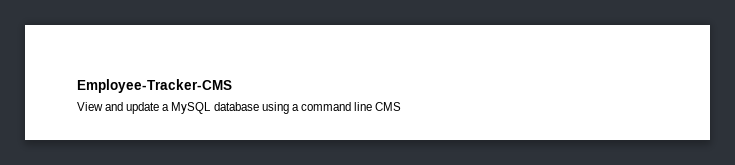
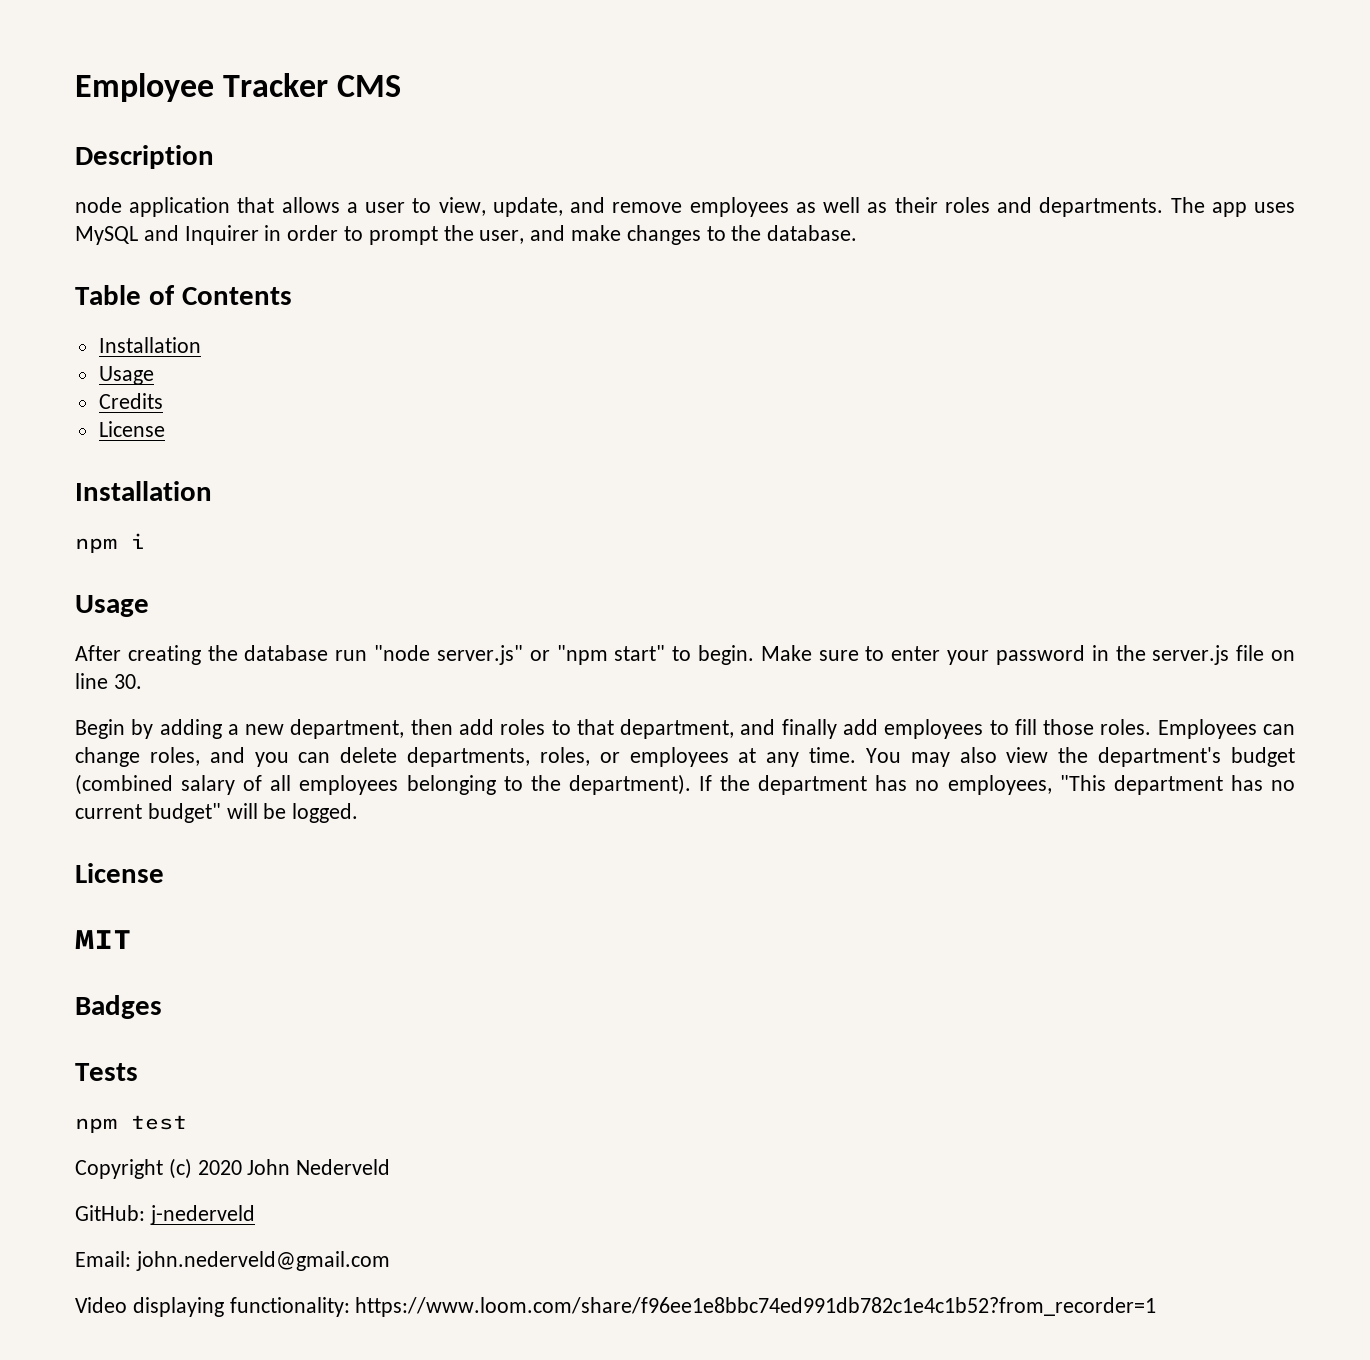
- Employee-Tracker-CMS
- View and update a MySQL database using a command line CMS
+ Employee Tracker CMS
+ Description
+ node application that allows a user to view, update, and remove employees as well as their roles and departments. The app uses MySQL and Inquirer in order to prompt the user, and make changes to the database.
+ Table of Contents
+ Installation
+ Usage
+ Credits
+ License
+ Installation
+ npm i
+ Usage
+ After creating the database run "node server.js" or "npm start" to begin. Make sure to enter your password in the server.js file on line 30.
+ Begin by adding a new department, then add roles to that department, and finally add employees to fill those roles. Employees can change roles, and you can delete departments, roles, or employees at any time. You may also view the department's budget (combined salary of all employees belonging to the department). If the department has no employees, "This department has no current budget" will be logged.
+ License
+ MIT
+ Badges
+ Tests
+ npm test
+ Copyright (c) 2020 John Nederveld
+ GitHub: j-nederveld
+ Email: john.nederveld@gmail.com
+ Video displaying functionality: https://www.loom.com/share/f96ee1e8bbc74ed991db782c1e4c1b52?from_recorder=1

